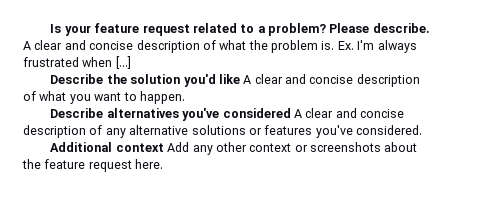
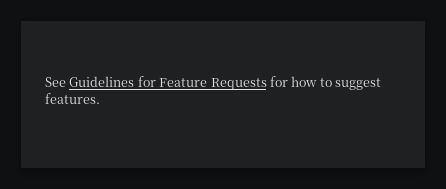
- Is your feature request related to a problem? Please describe. A clear and concise description of what the problem is. Ex. I'm always frustrated when [...]
- Describe the solution you'd like A clear and concise description of what you want to happen.
- Describe alternatives you've considered A clear and concise description of any alternative solutions or features you've considered.
- Additional context Add any other context or screenshots about the feature request here.
+ See Guidelines for Feature Requests for how to suggest features.

